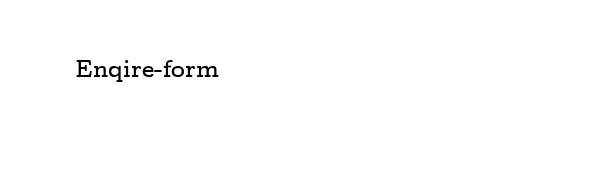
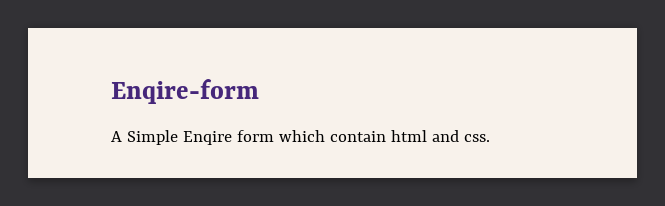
+ A Simple Enqire form which contain html and css.

